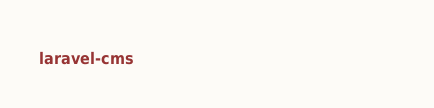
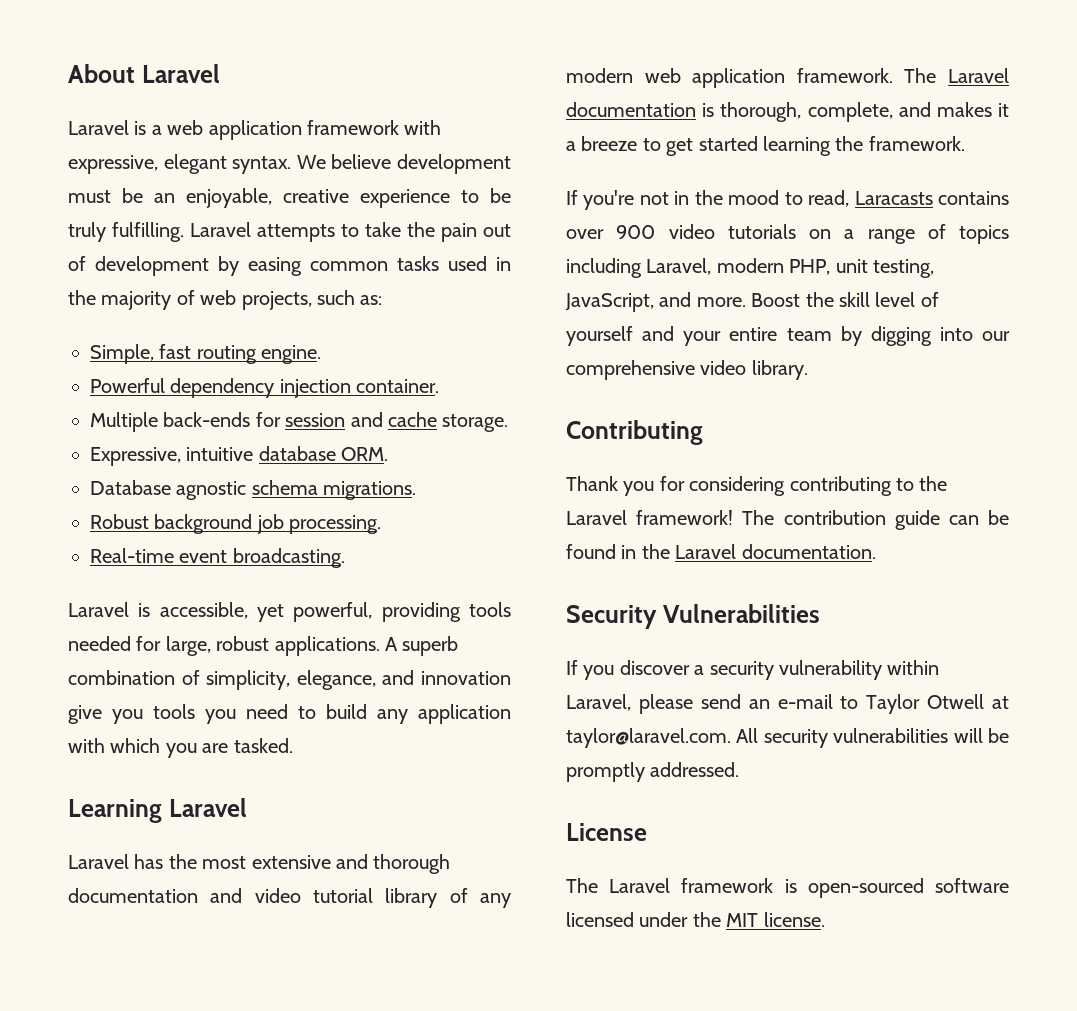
- laravel-cms
+ About Laravel
+ Laravel is a web application framework with expressive, elegant syntax. We believe development must be an enjoyable, creative experience to be truly fulfilling. Laravel attempts to take the pain out of development by easing common tasks used in the majority of web projects, such as:
+ Simple, fast routing engine.
+ Powerful dependency injection container.
+ Multiple back-ends for session and cache storage.
+ Expressive, intuitive database ORM.
+ Database agnostic schema migrations.
+ Robust background job processing.
+ Real-time event broadcasting.
+ Laravel is accessible, yet powerful, providing tools needed for large, robust applications. A superb combination of simplicity, elegance, and innovation give you tools you need to build any application with which you are tasked.
+ Learning Laravel
+ Laravel has the most extensive and thorough documentation and video tutorial library of any modern web application framework. The Laravel documentation is thorough, complete, and makes it a breeze to get started learning the framework.
+ If you're not in the mood to read, Laracasts contains over 900 video tutorials on a range of topics including Laravel, modern PHP, unit testing, JavaScript, and more. Boost the skill level of yourself and your entire team by digging into our comprehensive video library.
+ Contributing
+ Thank you for considering contributing to the Laravel framework! The contribution guide can be found in the Laravel documentation.
+ Security Vulnerabilities
+ If you discover a security vulnerability within Laravel, please send an e-mail to Taylor Otwell at taylor@laravel.com. All security vulnerabilities will be promptly addressed.
+ License
+ The Laravel framework is open-sourced software licensed under the MIT license.

